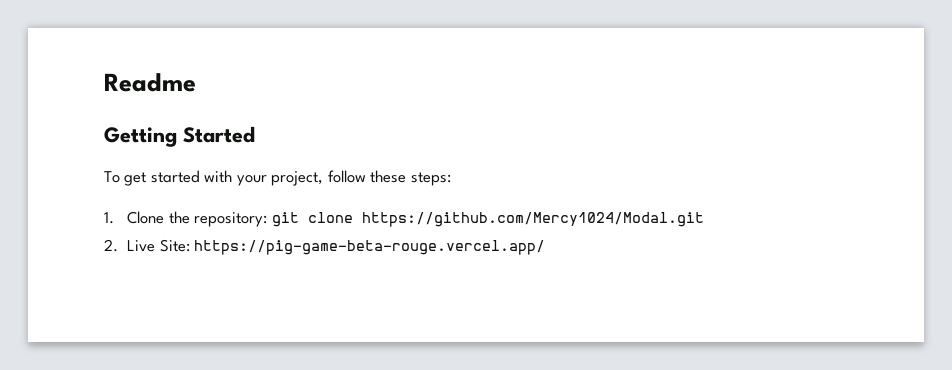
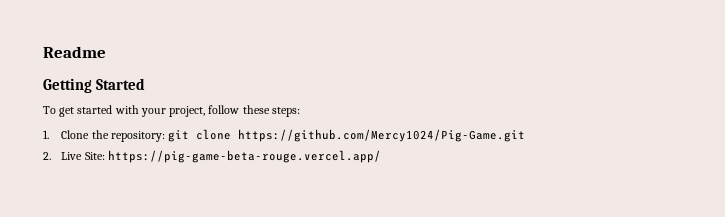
- 1. Clone the repository: git clone https://github.com/Mercy1024/Modal.git
+ 1. Clone the repository: git clone https://github.com/Mercy1024/Pig-Game.git

